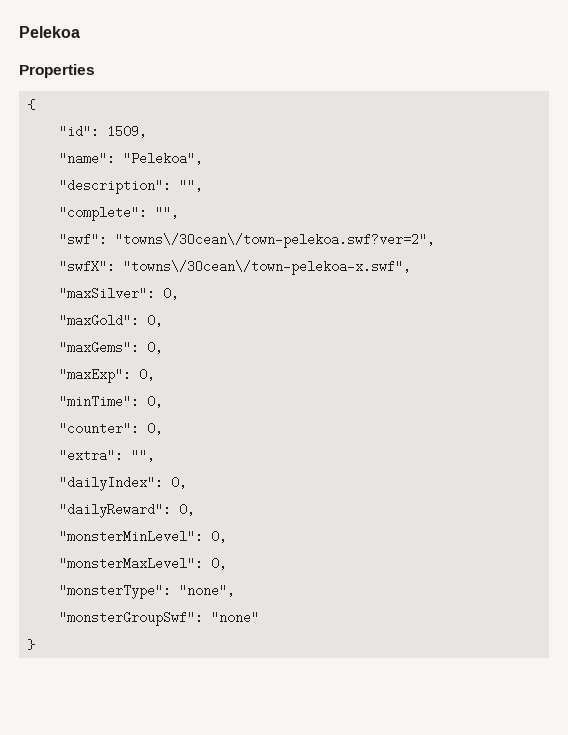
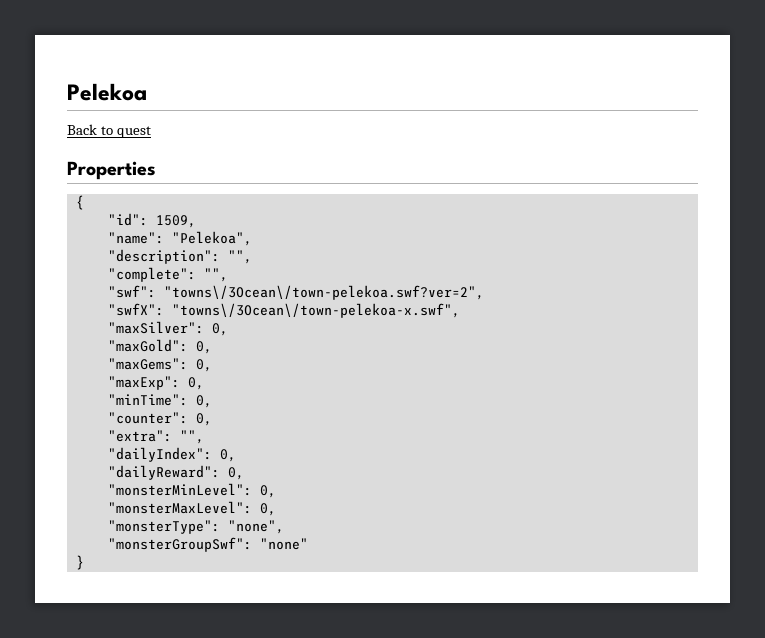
+ Back to quest

